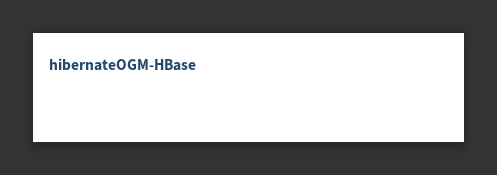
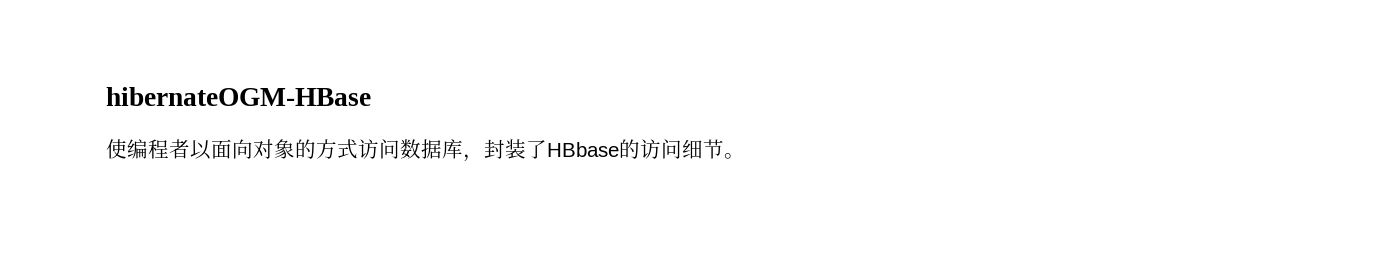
+ 使编程者以面向对象的方式访问数据库，封装了HBbase的访问细节。

